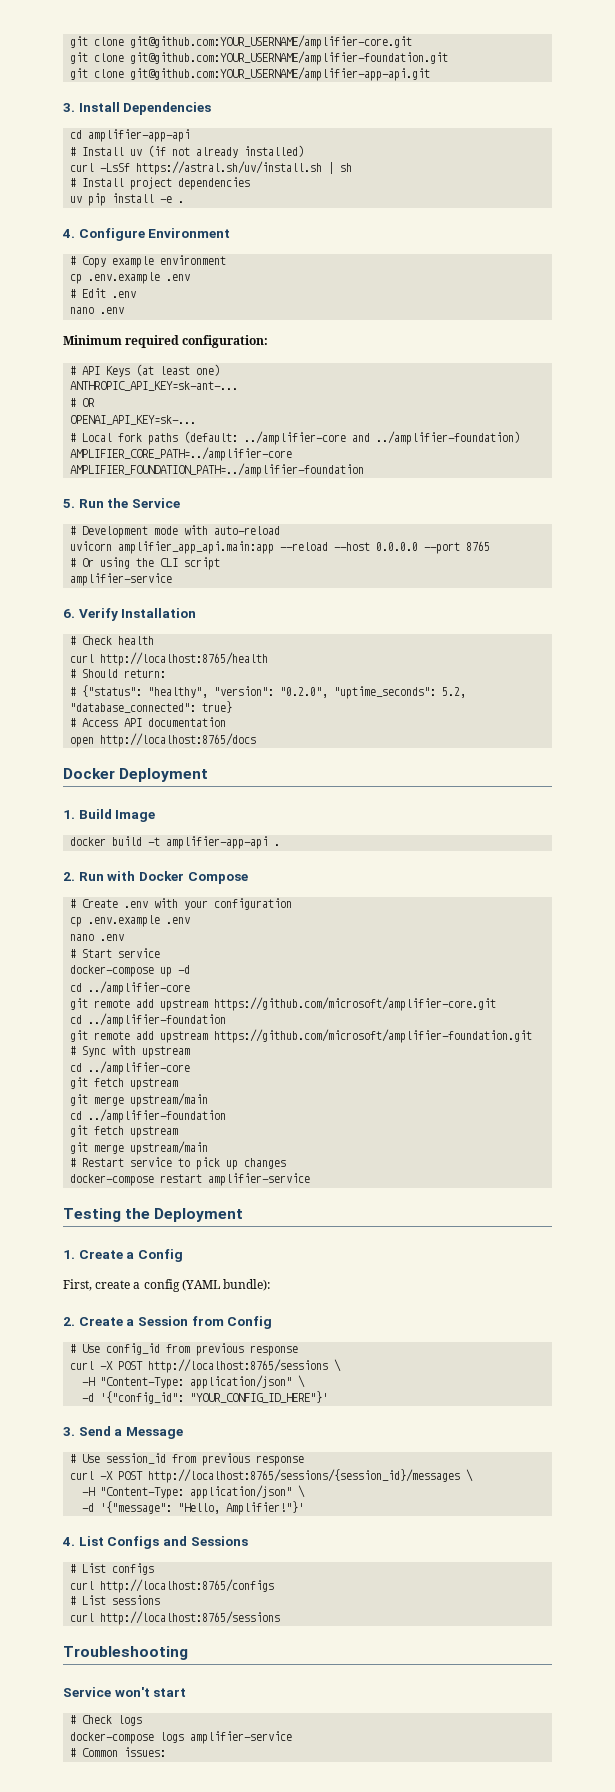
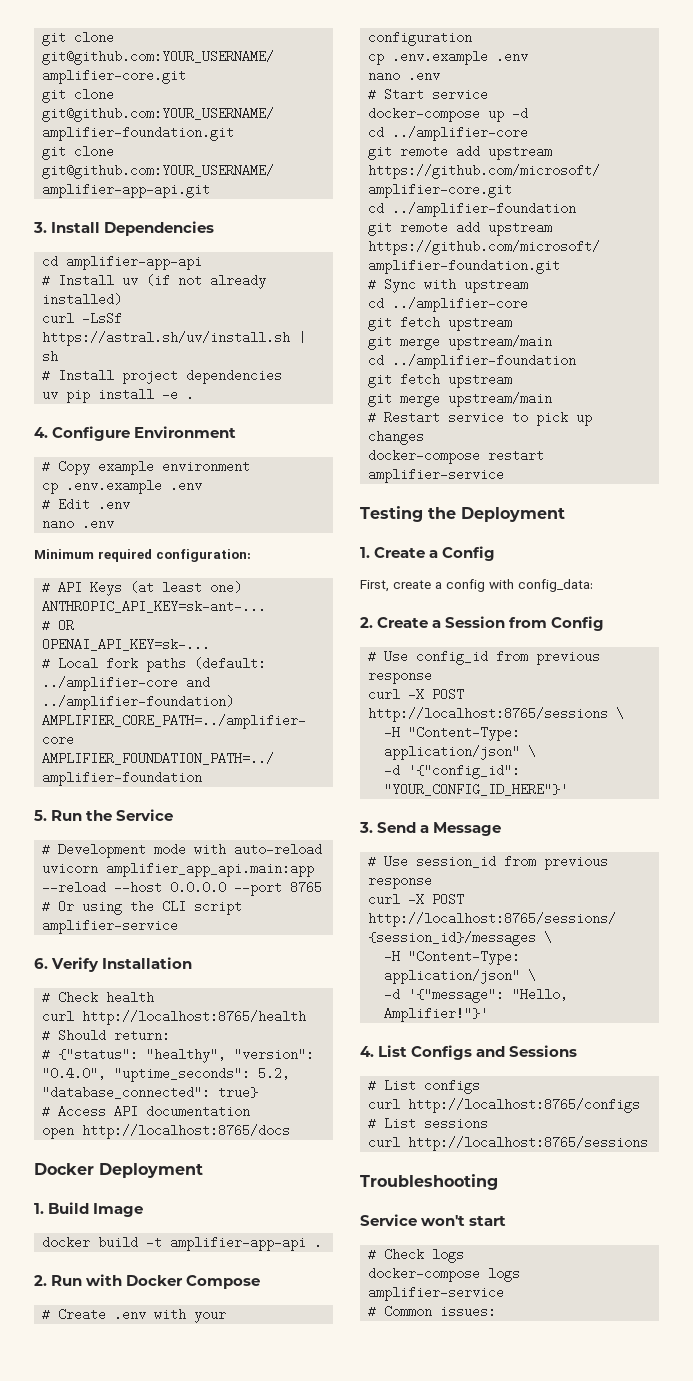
- # {"status": "healthy", "version": "0.2.0", "uptime_seconds": 5.2, "database_connected": true}
+ # {"status": "healthy", "version": "0.4.0", "uptime_seconds": 5.2, "database_connected": true}
- First, create a config (YAML bundle):
+ First, create a config with config_data:

